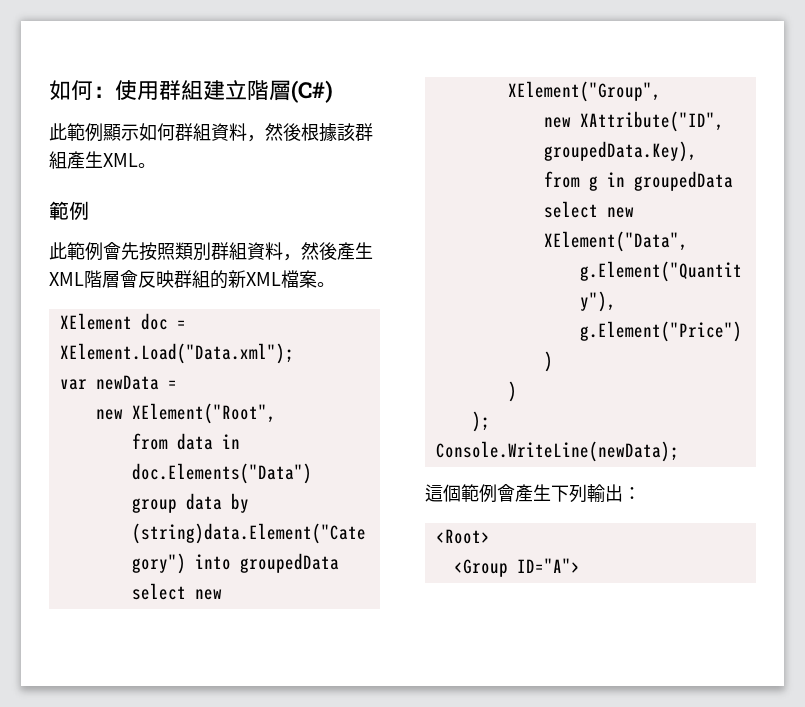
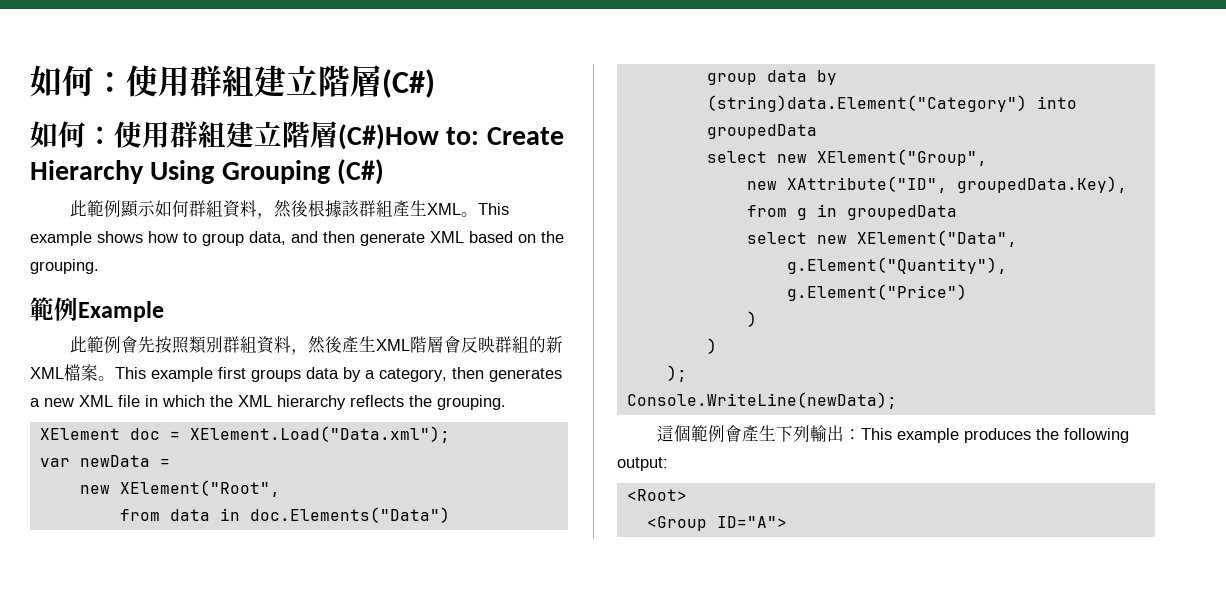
+ 如何：使用群組建立階層(C#)How to: Create Hierarchy Using Grouping (C#)
- 此範例顯示如何群組資料，然後根據該群組產生XML。
- 範例
+ 此範例顯示如何群組資料，然後根據該群組產生XML。This example shows how to group data, and then generate XML based on the grouping.
+ 範例Example
+ This example first groups data by a category, then generates a new XML file in which the XML hierarchy reflects the grouping.
- 這個範例會產生下列輸出：
+ 這個範例會產生下列輸出：This example produces the following output:

